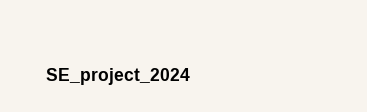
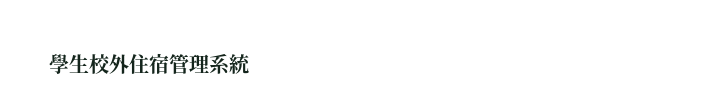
- SE_project_2024
+ 學生校外住宿管理系統

